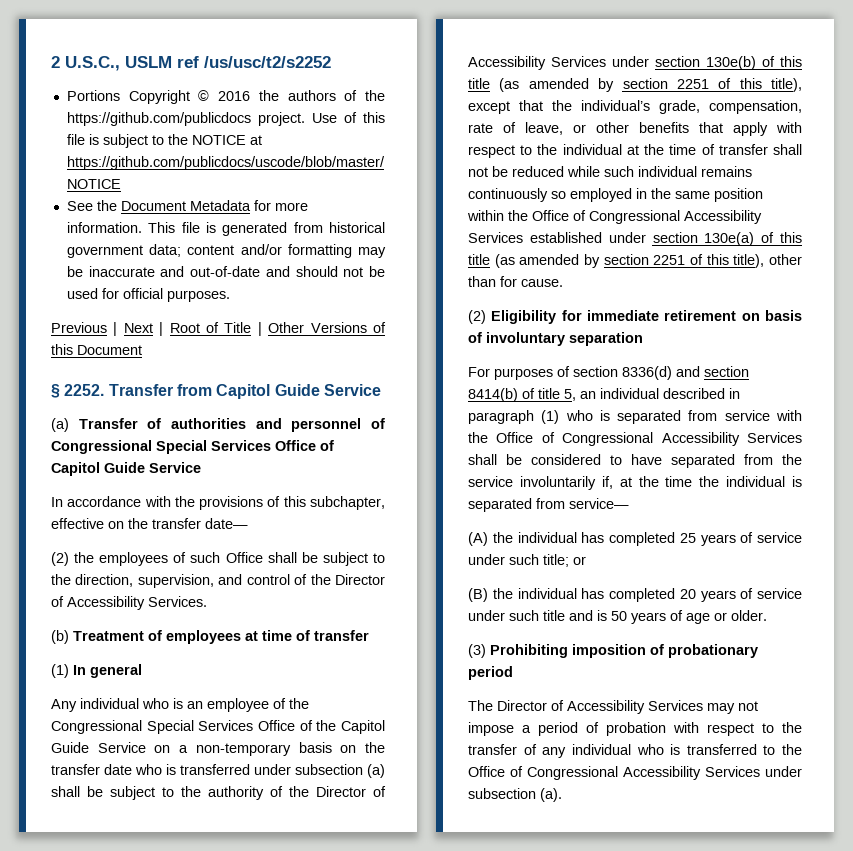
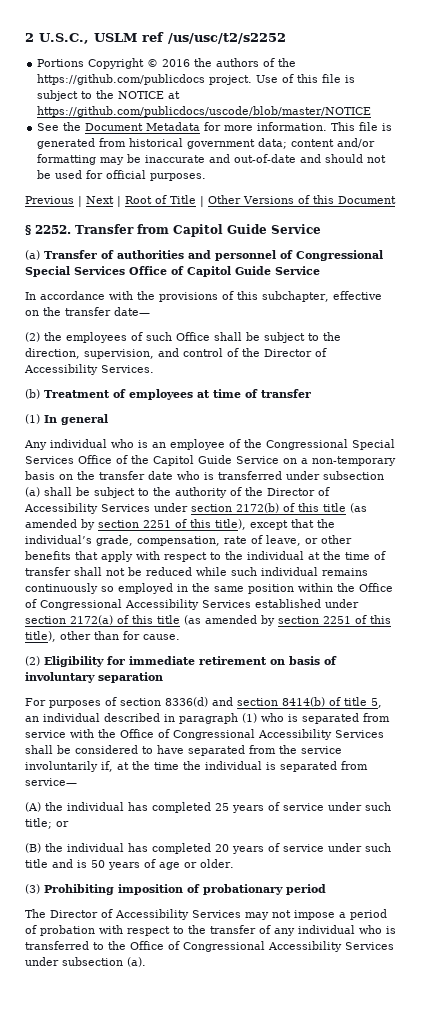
- Any individual who is an employee of the Congressional Special Services Office of the Capitol Guide Service on a non-temporary basis on the transfer date who is transferred under subsection (a) shall be subject to the authority of the Director of Accessibility Services under section 130e(b) of this title (as amended by section 2251 of this title), except that the individual’s grade, compensation, rate of leave, or other benefits that apply with respect to the individual at the time of transfer shall not be reduced while such individual remains continuously so employed in the same position within the Office of Congressional Accessibility Services established under section 130e(a) of this title (as amended by section 2251 of this title), other than for cause.
+ Any individual who is an employee of the Congressional Special Services Office of the Capitol Guide Service on a non-temporary basis on the transfer date who is transferred under subsection (a) shall be subject to the authority of the Director of Accessibility Services under section 2172(b) of this title (as amended by section 2251 of this title), except that the individual’s grade, compensation, rate of leave, or other benefits that apply with respect to the individual at the time of transfer shall not be reduced while such individual remains continuously so employed in the same position within the Office of Congressional Accessibility Services established under section 2172(a) of this title (as amended by section 2251 of this title), other than for cause.

